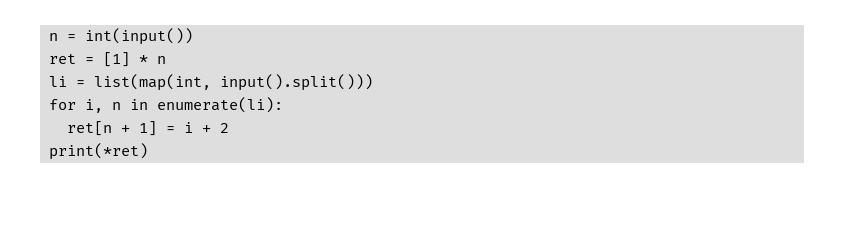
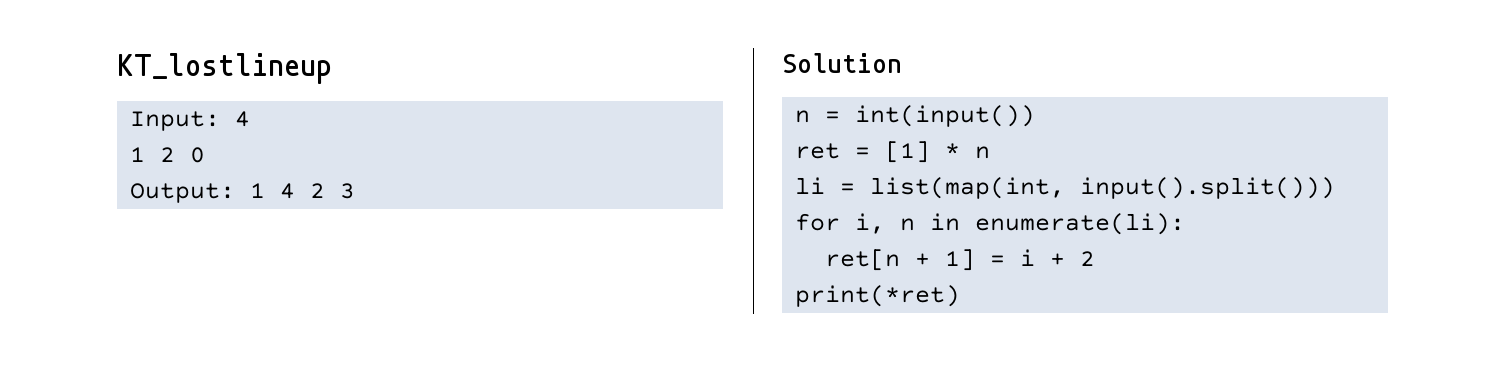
+ KT_lostlineup
+ Input: 4
+ 1 2 0
+ Output: 1 4 2 3
+ Solution

